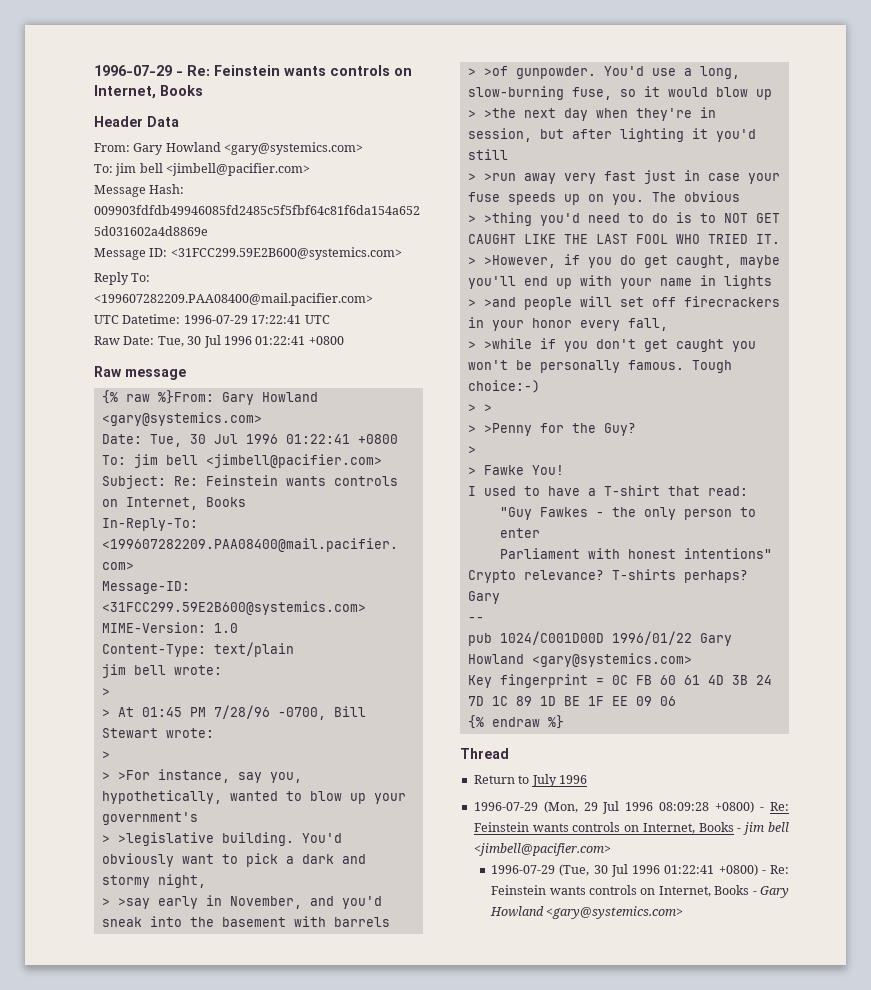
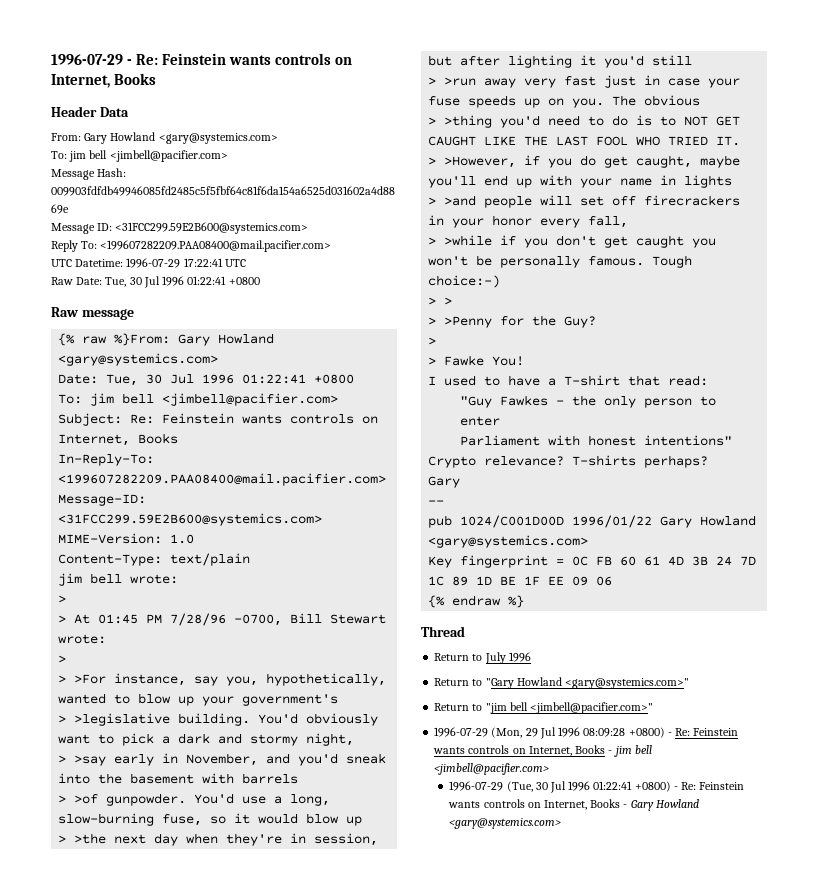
+ Return to "Gary Howland <gary@systemics.com>"
+ Return to "jim bell <jimbell@pacifier.com>"

